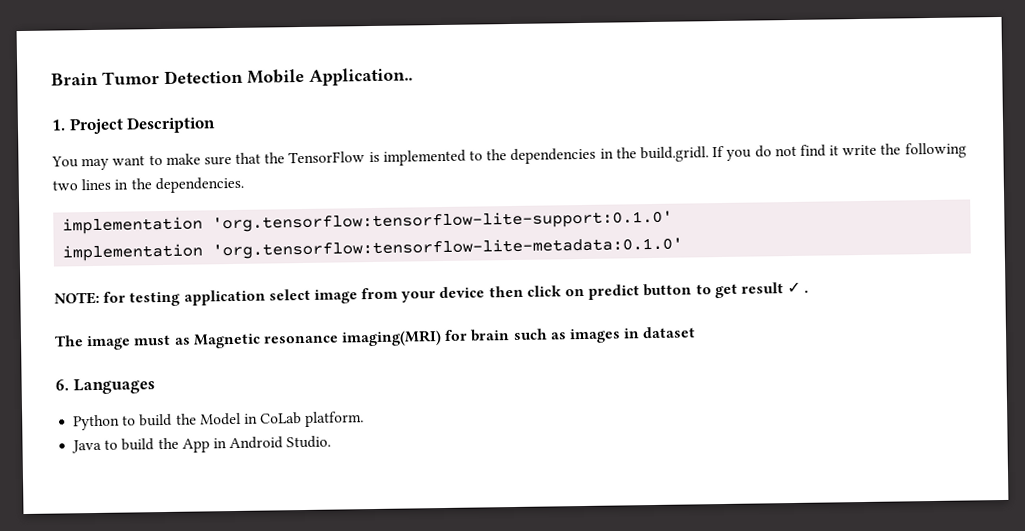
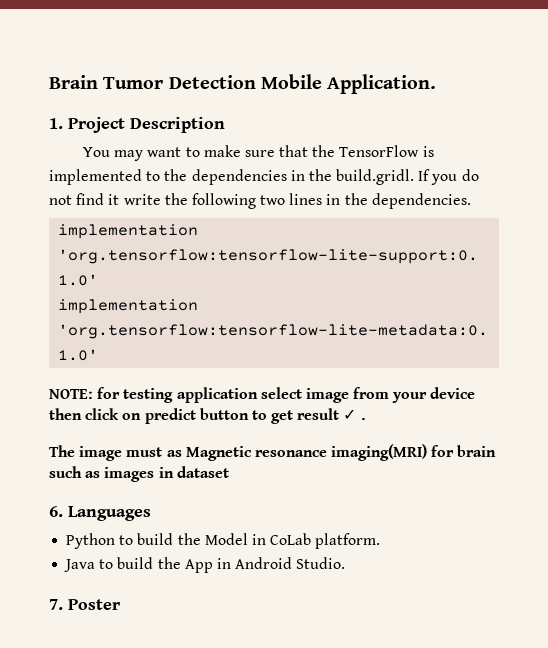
- Brain Tumor Detection Mobile Application..
+ Brain Tumor Detection Mobile Application.
+ 7. Poster

